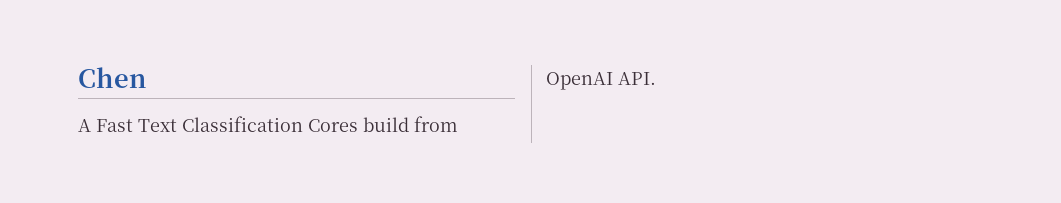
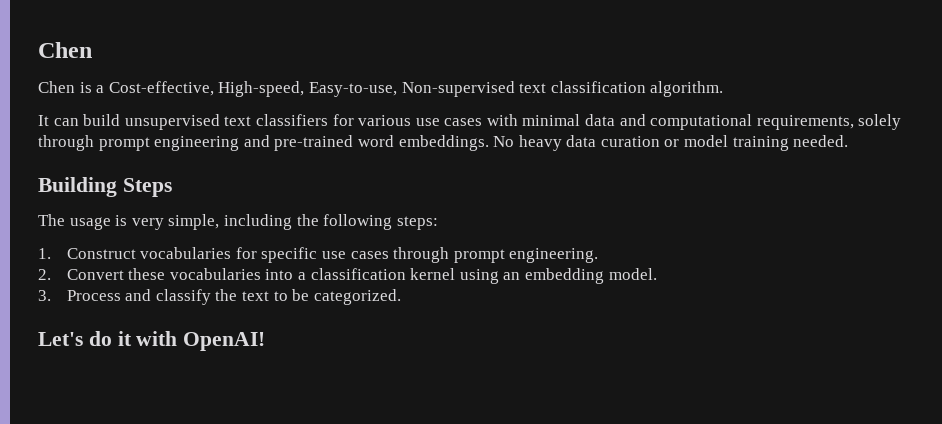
- A Fast Text Classification Cores build from OpenAI API.
+ Chen is a Cost-effective, High-speed, Easy-to-use, Non-supervised text classification algorithm.
+ It can build unsupervised text classifiers for various use cases with minimal data and computational requirements, solely through prompt engineering and pre-trained word embeddings. No heavy data curation or model training needed.
+ Building Steps
+ The usage is very simple, including the following steps:
+ 1. Construct vocabularies for specific use cases through prompt engineering.
+ 2. Convert these vocabularies into a classification kernel using an embedding model.
+ 3. Process and classify the text to be categorized.
+ Let's do it with OpenAI!

